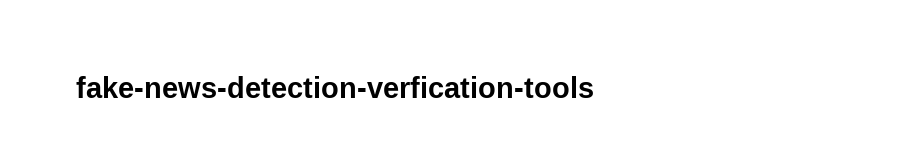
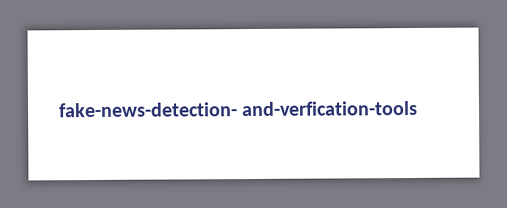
- fake-news-detection-verfication-tools
+ fake-news-detection- and-verfication-tools

